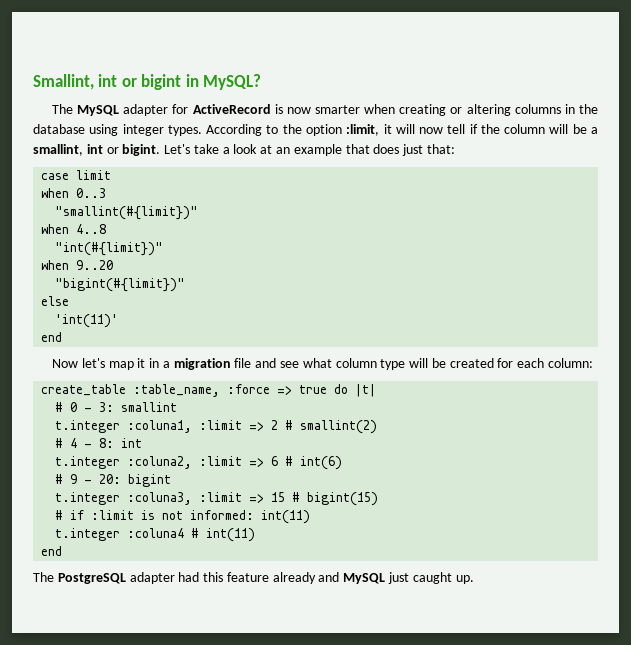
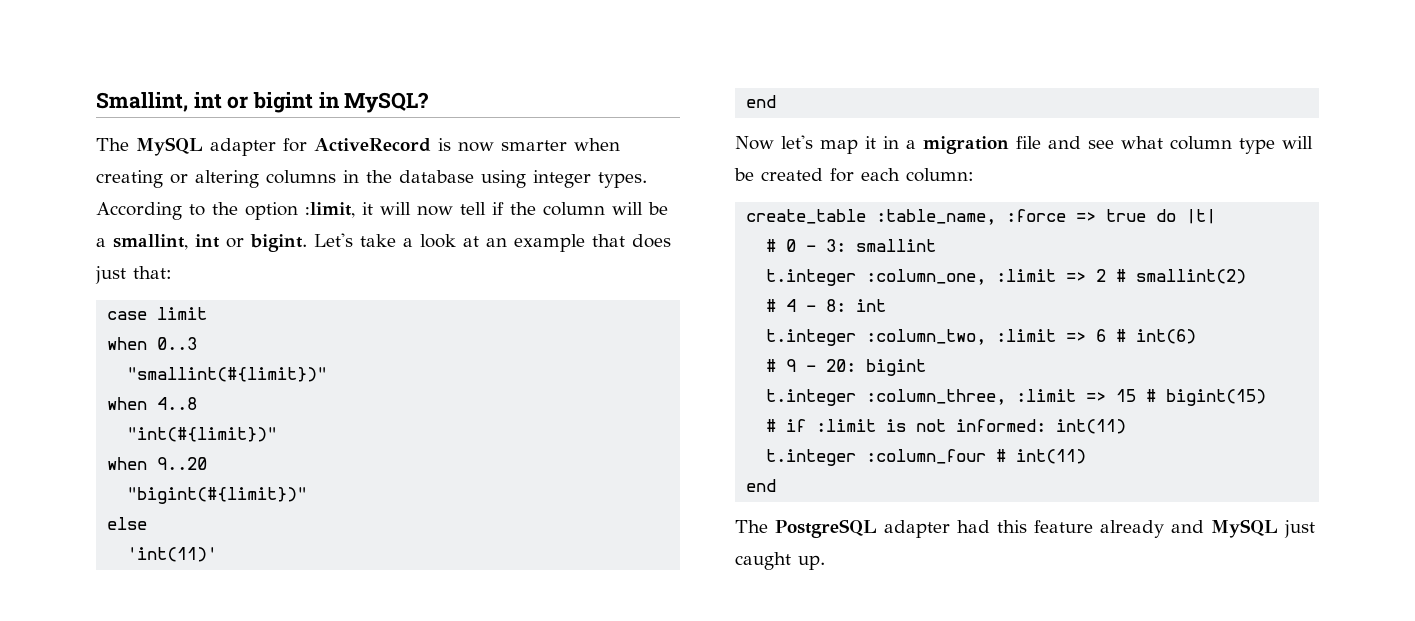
- t.integer :coluna1, :limit => 2 # smallint(2)
+ t.integer :column_one, :limit => 2 # smallint(2)
- t.integer :coluna2, :limit => 6 # int(6)
+ t.integer :column_two, :limit => 6 # int(6)
- t.integer :coluna3, :limit => 15 # bigint(15)
+ t.integer :column_three, :limit => 15 # bigint(15)
- t.integer :coluna4 # int(11)
+ t.integer :column_four # int(11)

